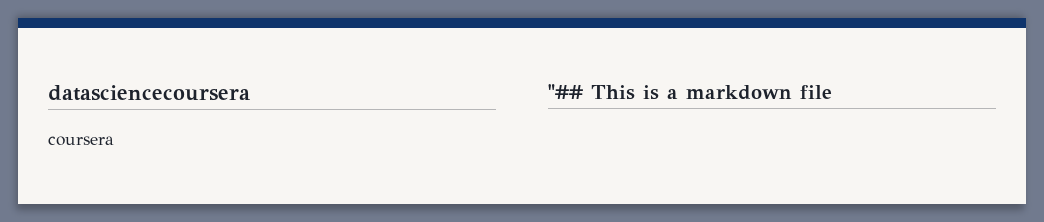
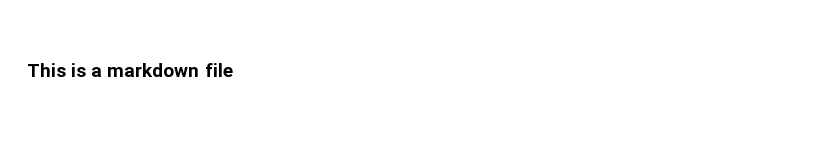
- datasciencecoursera
- coursera
- "## This is a markdown file
+ This is a markdown file

